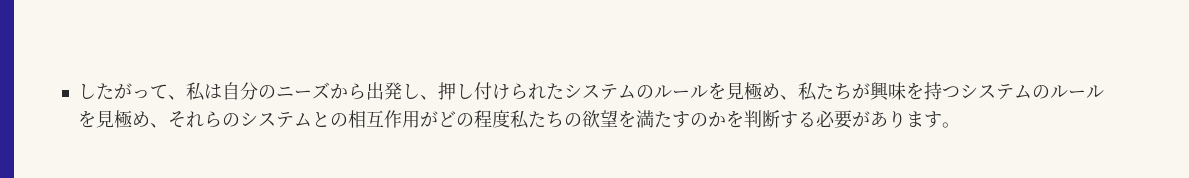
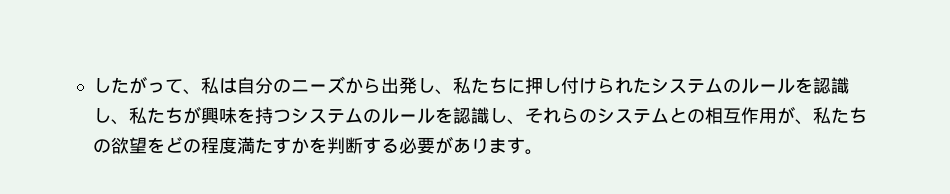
- したがって、私は自分のニーズから出発し、押し付けられたシステムのルールを見極め、私たちが興味を持つシステムのルールを見極め、それらのシステムとの相互作用がどの程度私たちの欲望を満たすのかを判断する必要があります。
+ したがって、私は自分のニーズから出発し、私たちに押し付けられたシステムのルールを認識し、私たちが興味を持つシステムのルールを認識し、それらのシステムとの相互作用が、私たちの欲望をどの程度満たすかを判断する必要があります。

